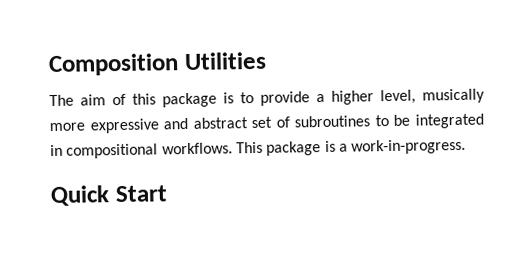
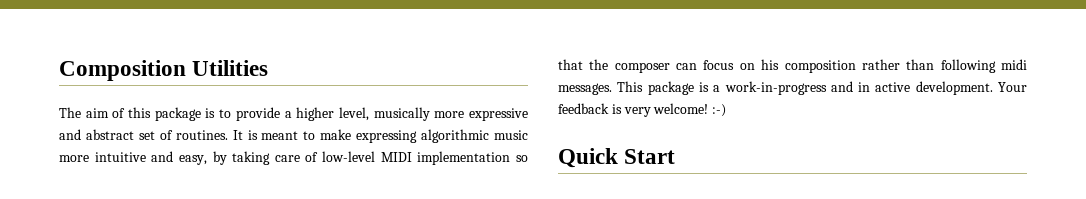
- The aim of this package is to provide a higher level, musically more expressive and abstract set of subroutines to be integrated in compositional workflows. This package is a work-in-progress.
+ The aim of this package is to provide a higher level, musically more expressive and abstract set of routines. It is meant to make expressing algorithmic music more intuitive and easy, by taking care of low-level MIDI implementation so that the composer can focus on his composition rather than following midi messages. This package is a work-in-progress and in active development. Your feedback is very welcome! :-)

